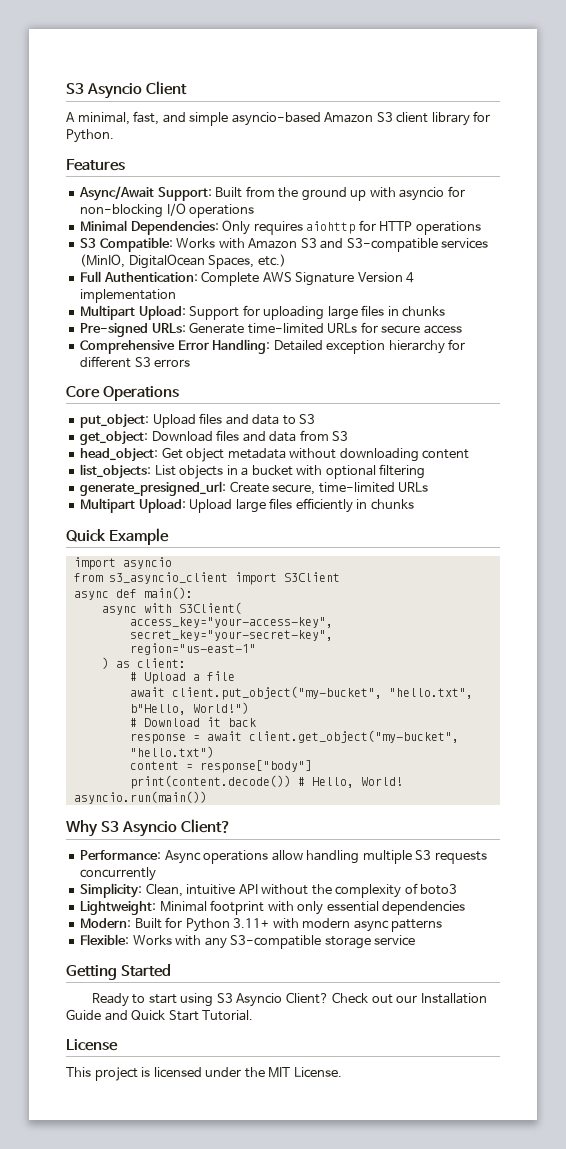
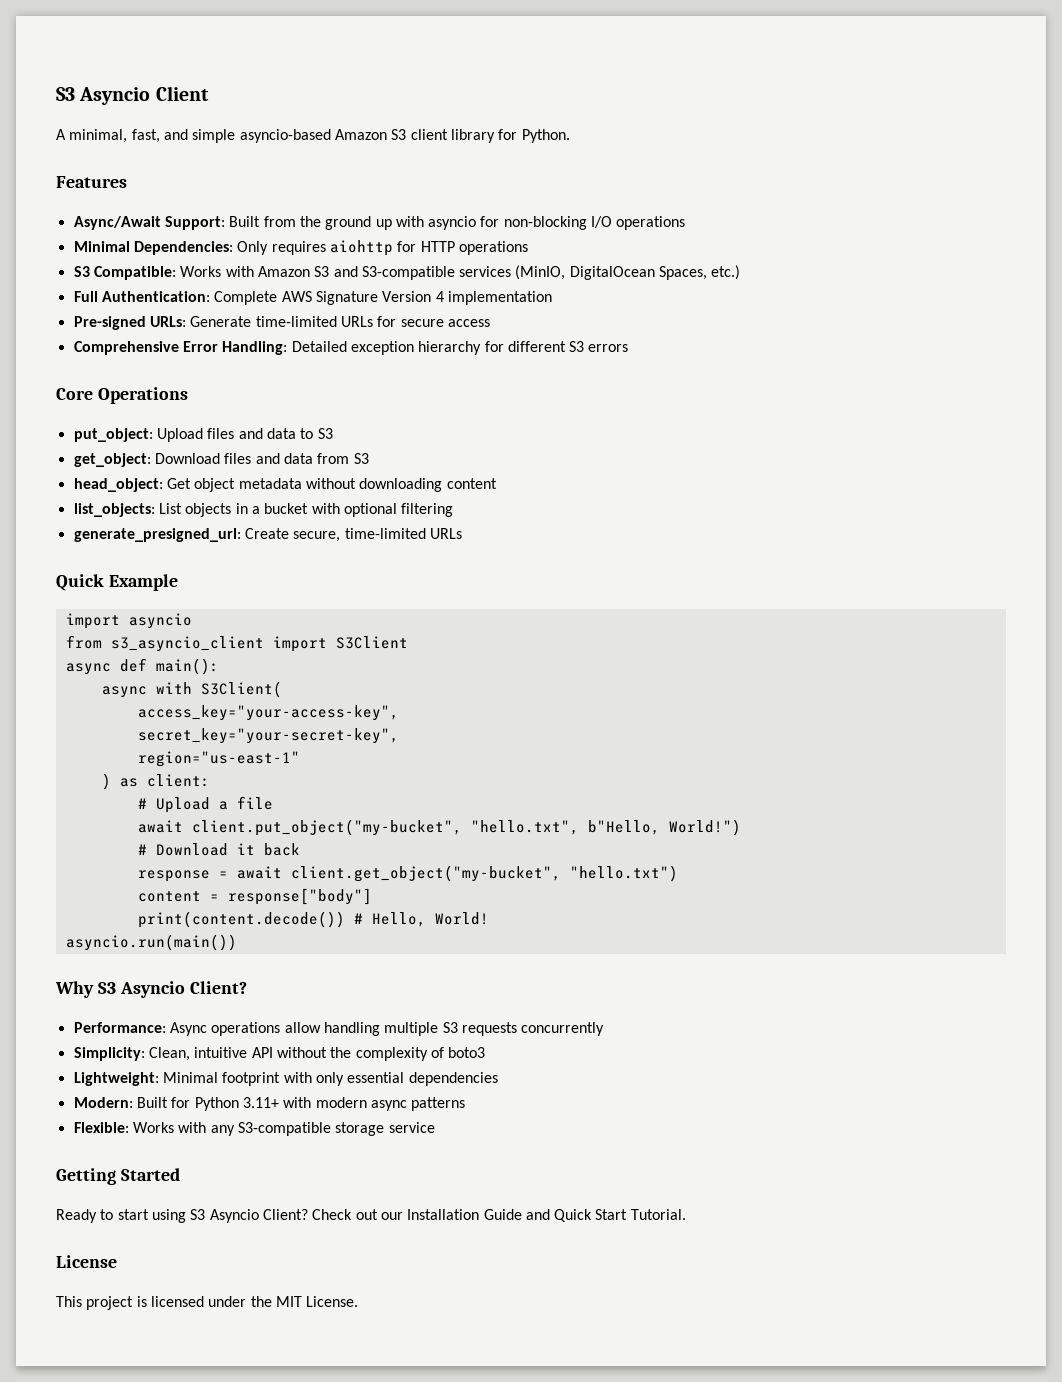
- Multipart Upload: Support for uploading large files in chunks
- Multipart Upload: Upload large files efficiently in chunks

